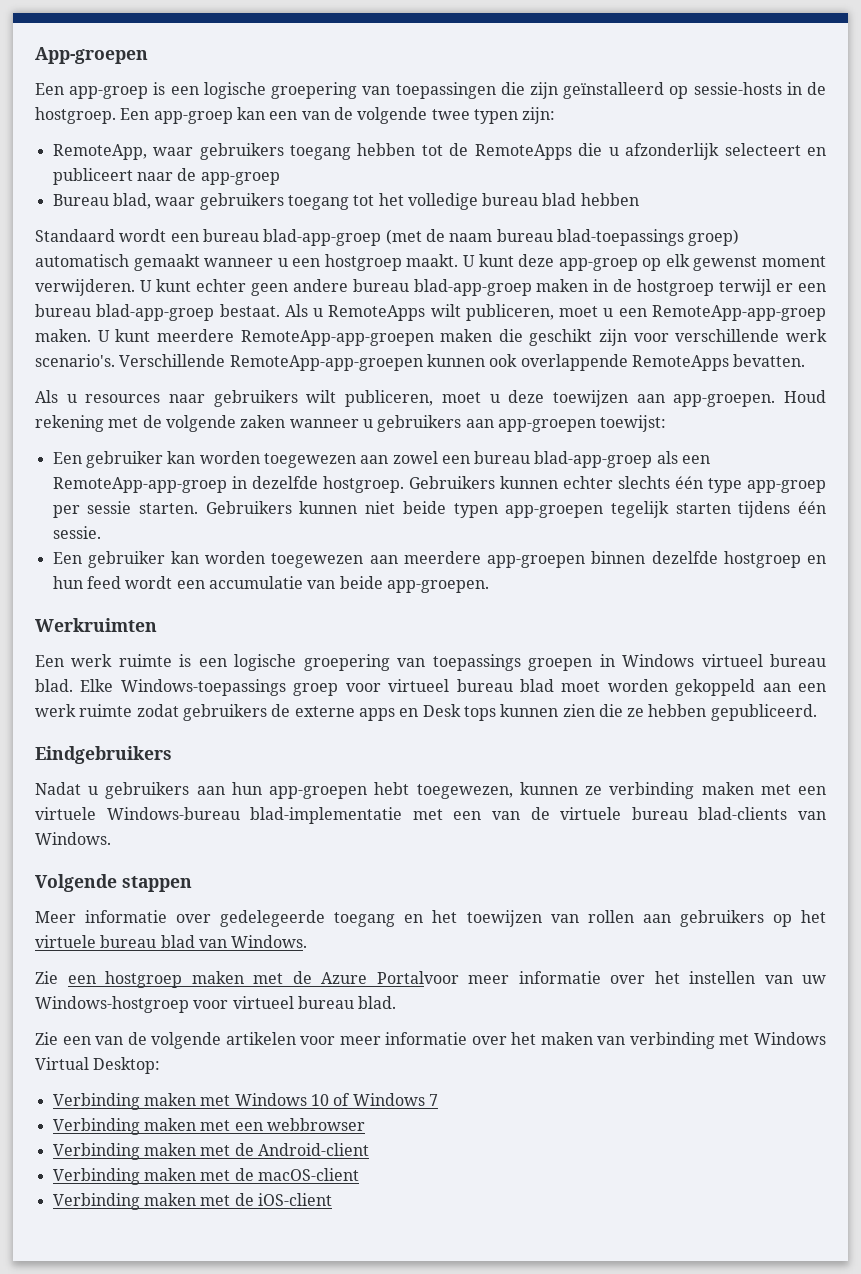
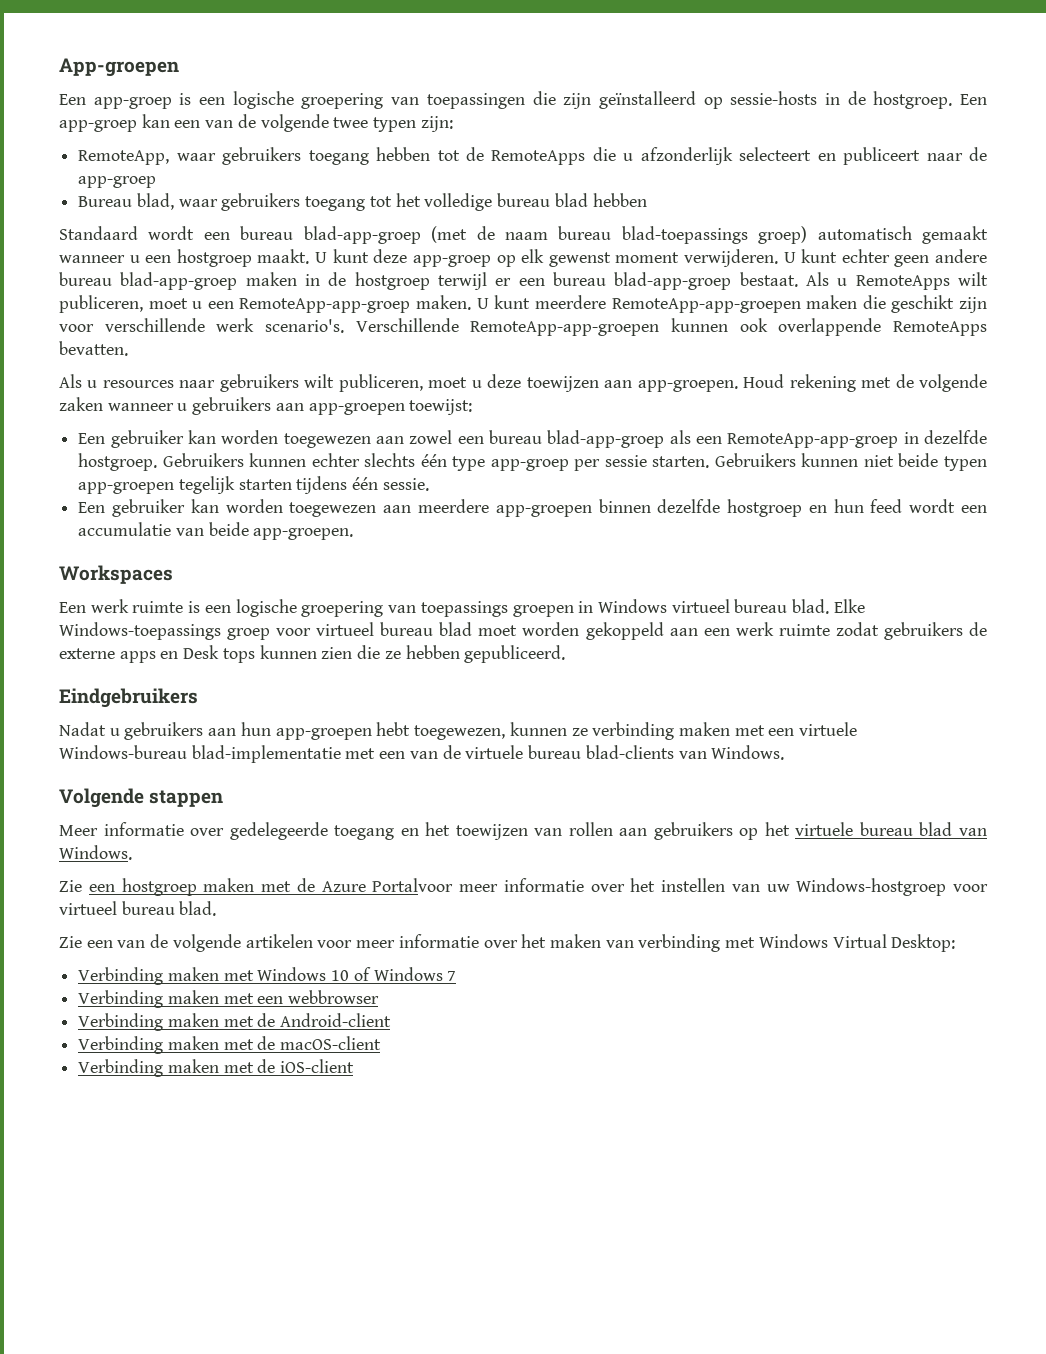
- Werkruimten
+ Workspaces

